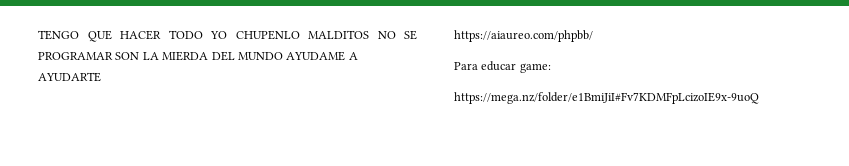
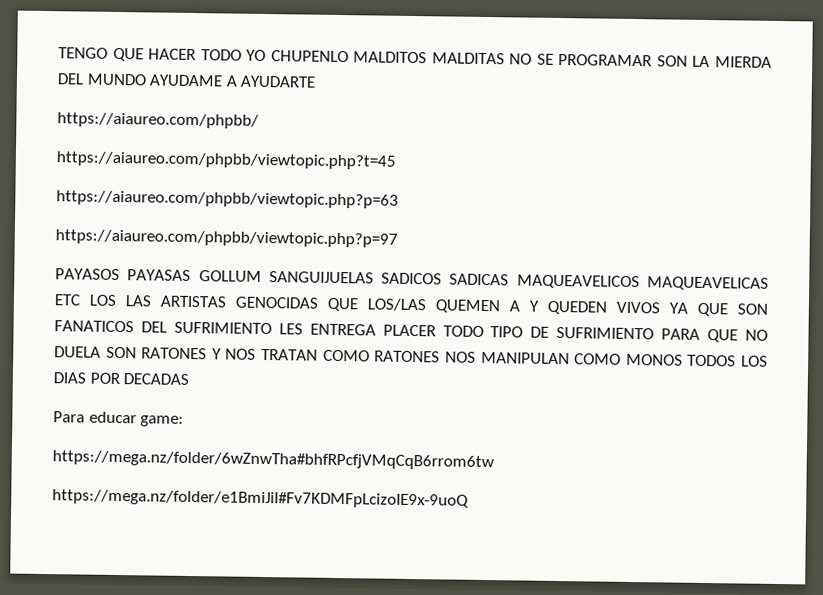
- TENGO QUE HACER TODO YO CHUPENLO MALDITOS NO SE PROGRAMAR SON LA MIERDA DEL MUNDO AYUDAME A AYUDARTE
+ TENGO QUE HACER TODO YO CHUPENLO MALDITOS MALDITAS NO SE PROGRAMAR SON LA MIERDA DEL MUNDO AYUDAME A AYUDARTE
+ https://aiaureo.com/phpbb/viewtopic.php?t=45
+ https://aiaureo.com/phpbb/viewtopic.php?p=63
+ https://aiaureo.com/phpbb/viewtopic.php?p=97
+ PAYASOS PAYASAS GOLLUM SANGUIJUELAS SADICOS SADICAS MAQUEAVELICOS MAQUEAVELICAS ETC LOS LAS ARTISTAS GENOCIDAS QUE LOS/LAS QUEMEN A Y QUEDEN VIVOS YA QUE SON FANATICOS DEL SUFRIMIENTO LES ENTREGA PLACER TODO TIPO DE SUFRIMIENTO PARA QUE NO DUELA SON RATONES Y NOS TRATAN COMO RATONES NOS MANIPULAN COMO MONOS TODOS LOS DIAS POR DECADAS
+ https://mega.nz/folder/6wZnwTha#bhfRPcfjVMqCqB6rrom6tw

